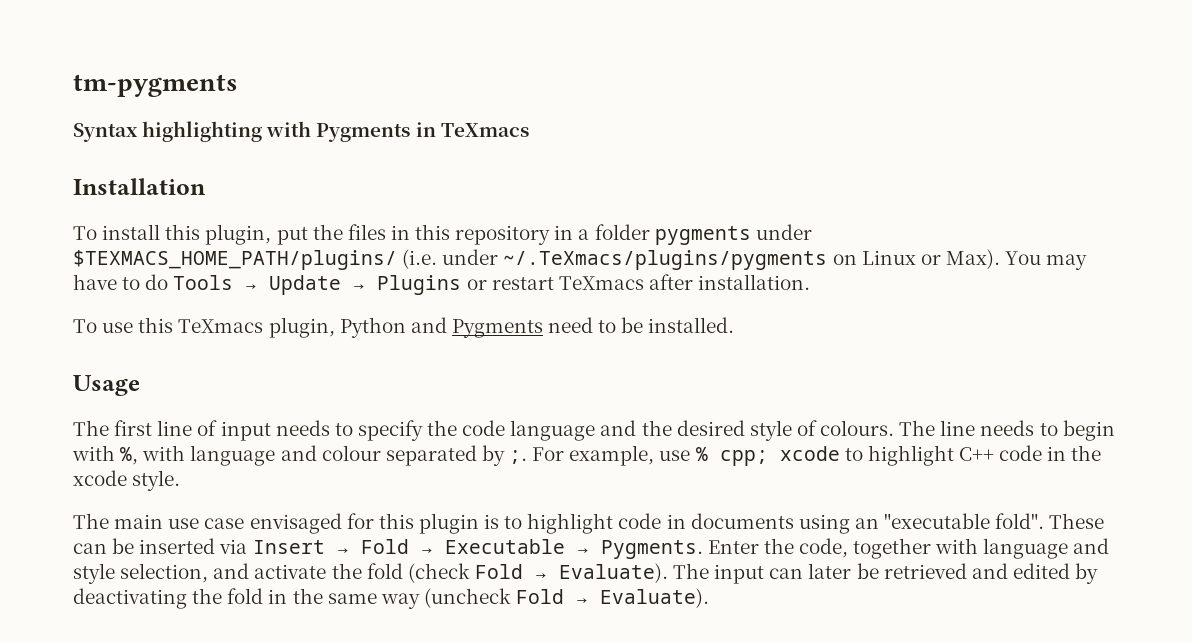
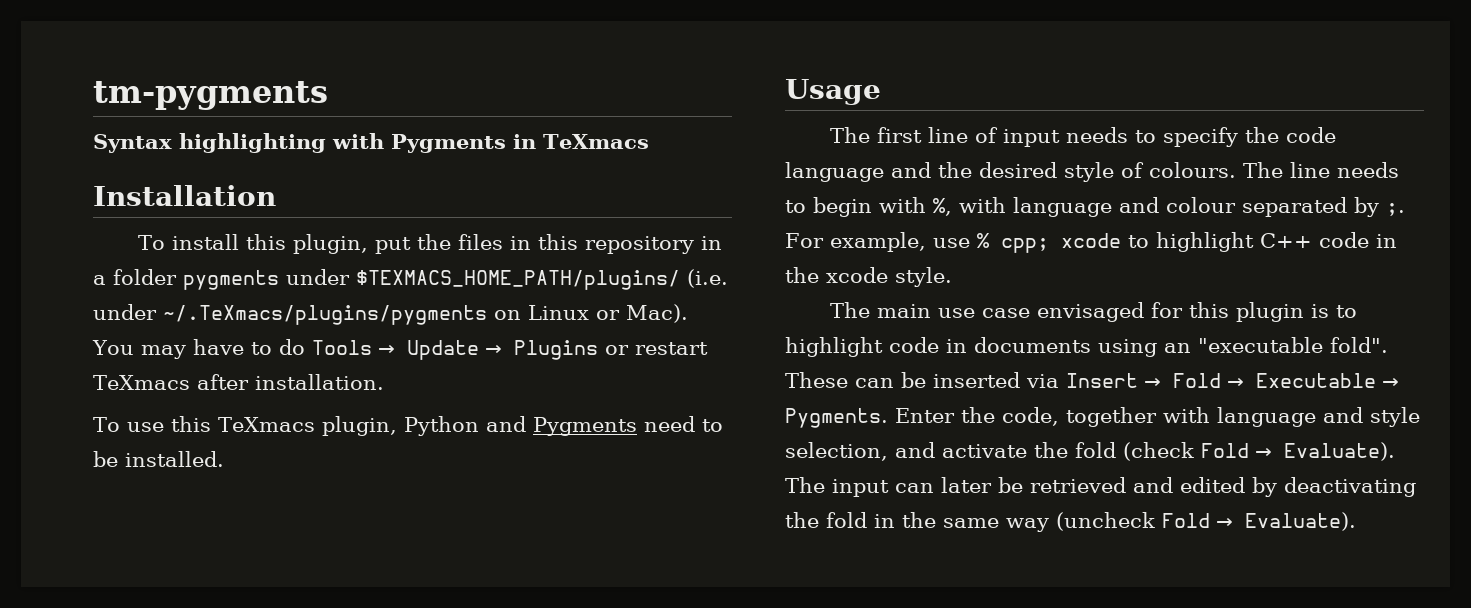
- To install this plugin, put the files in this repository in a folder pygments under $TEXMACS_HOME_PATH/plugins/ (i.e. under ~/.TeXmacs/plugins/pygments on Linux or Max).
+ To install this plugin, put the files in this repository in a folder pygments under $TEXMACS_HOME_PATH/plugins/ (i.e. under ~/.TeXmacs/plugins/pygments on Linux or Mac).

